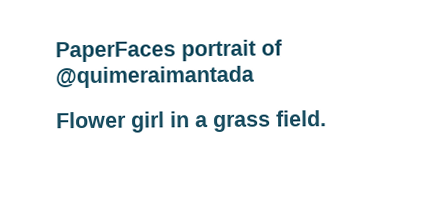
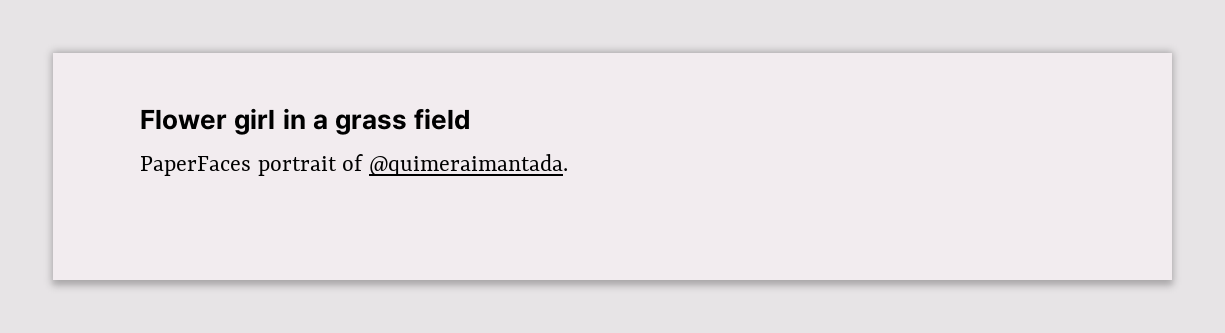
- PaperFaces portrait of @quimeraimantada
- Flower girl in a grass field.
+ Flower girl in a grass field
+ PaperFaces portrait of @quimeraimantada.

